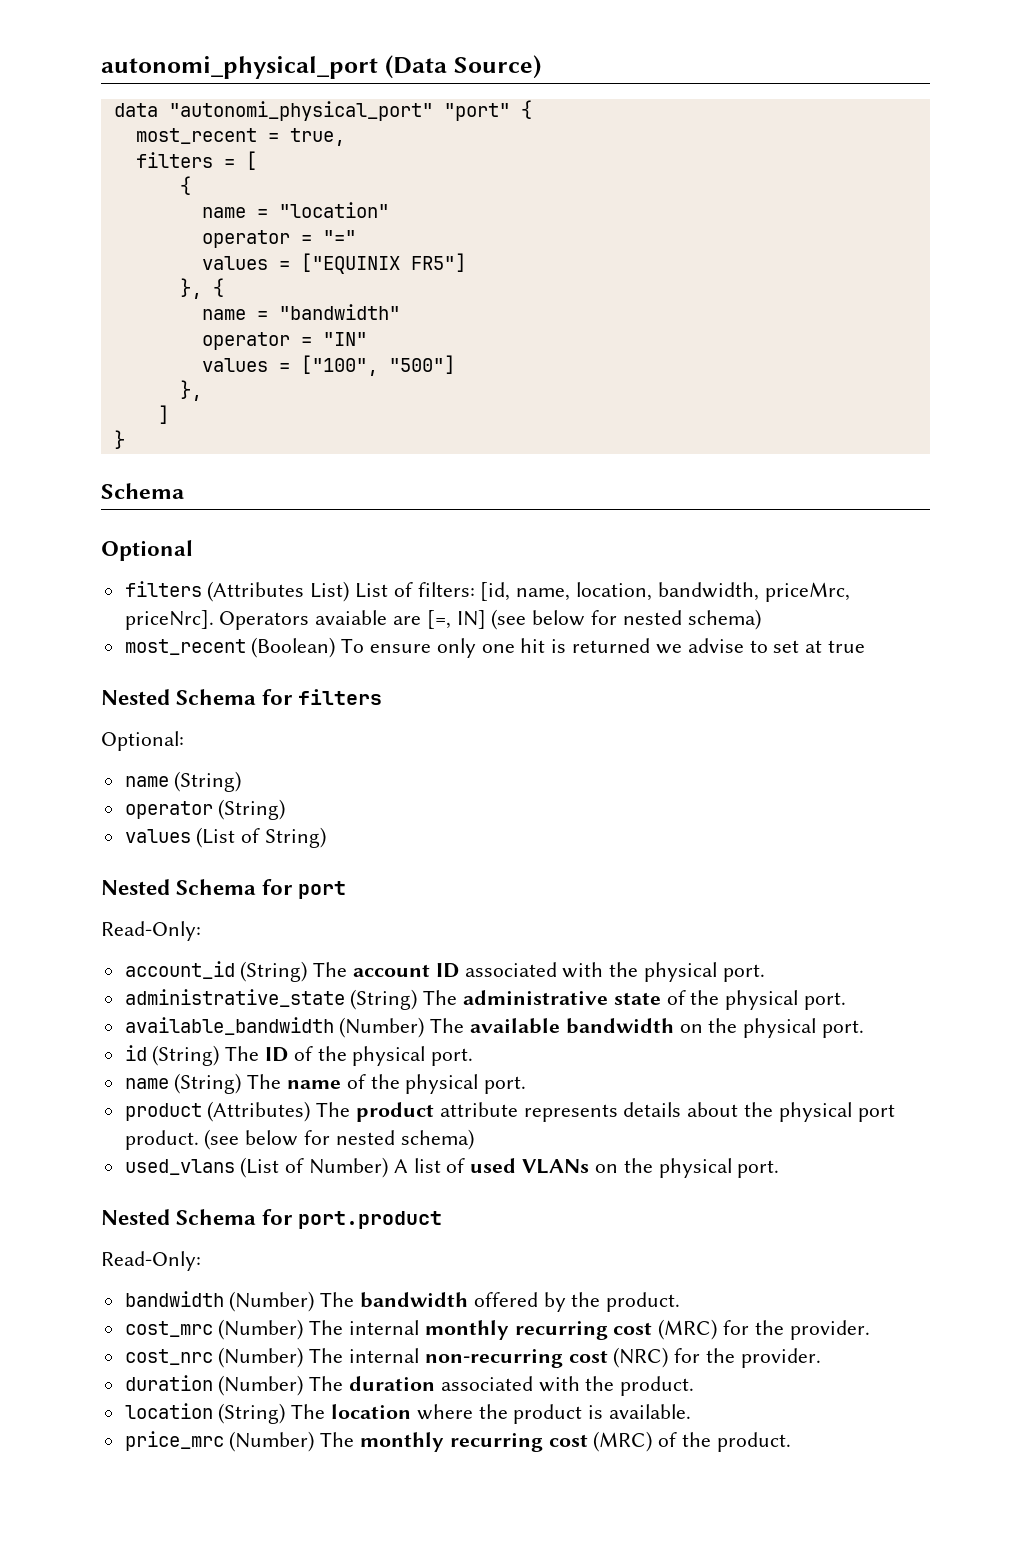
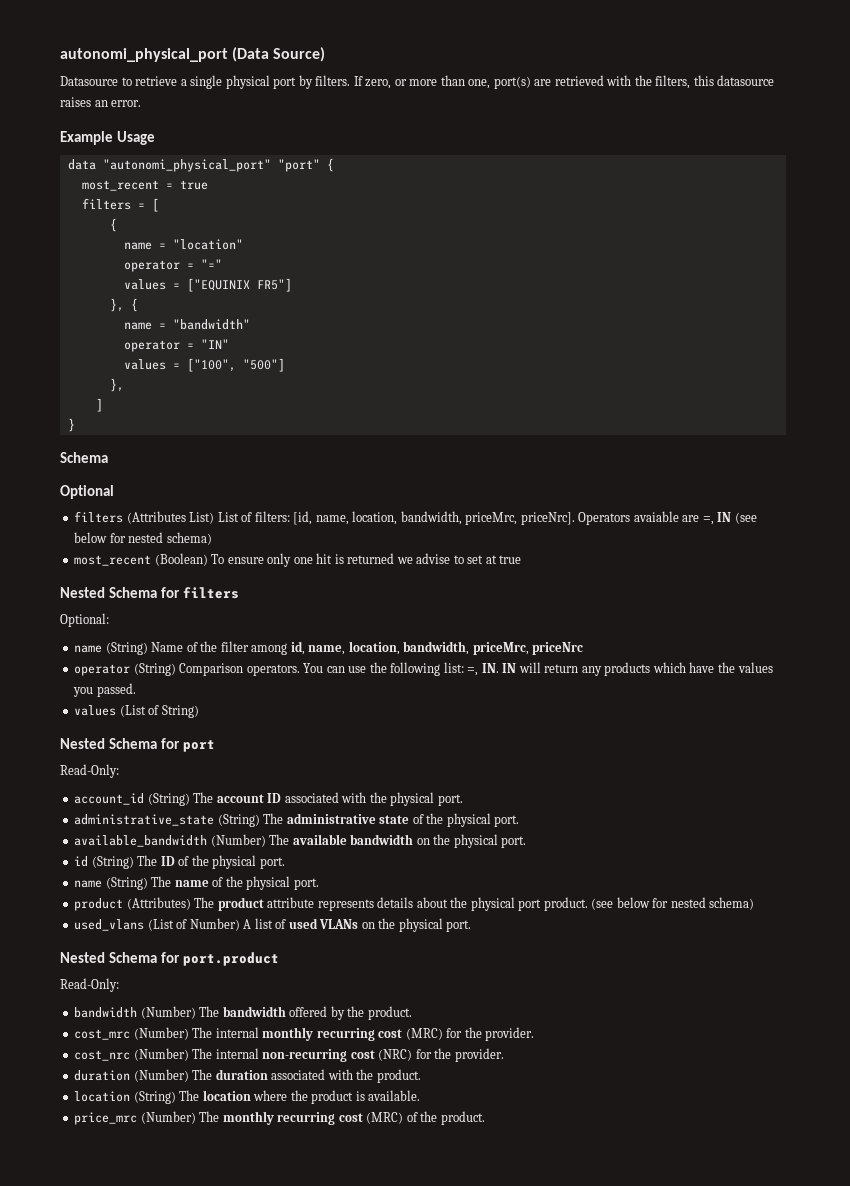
+ Datasource to retrieve a single physical port by filters. If zero, or more than one, port(s) are retrieved with the filters, this datasource raises an error.
+ Example Usage
- most_recent = true,
+ most_recent = true
- Operators avaiable are [=, IN] (see below for nested schema)
+ Operators avaiable are =, IN (see below for nested schema)
  Optional:
- name (String)
- operator (String)
+ name (String) Name of the filter among id, name, location, bandwidth, priceMrc, priceNrc
+ operator (String) Comparison operators. You can use the following list: =, IN. IN will return any products which have the values you passed.

